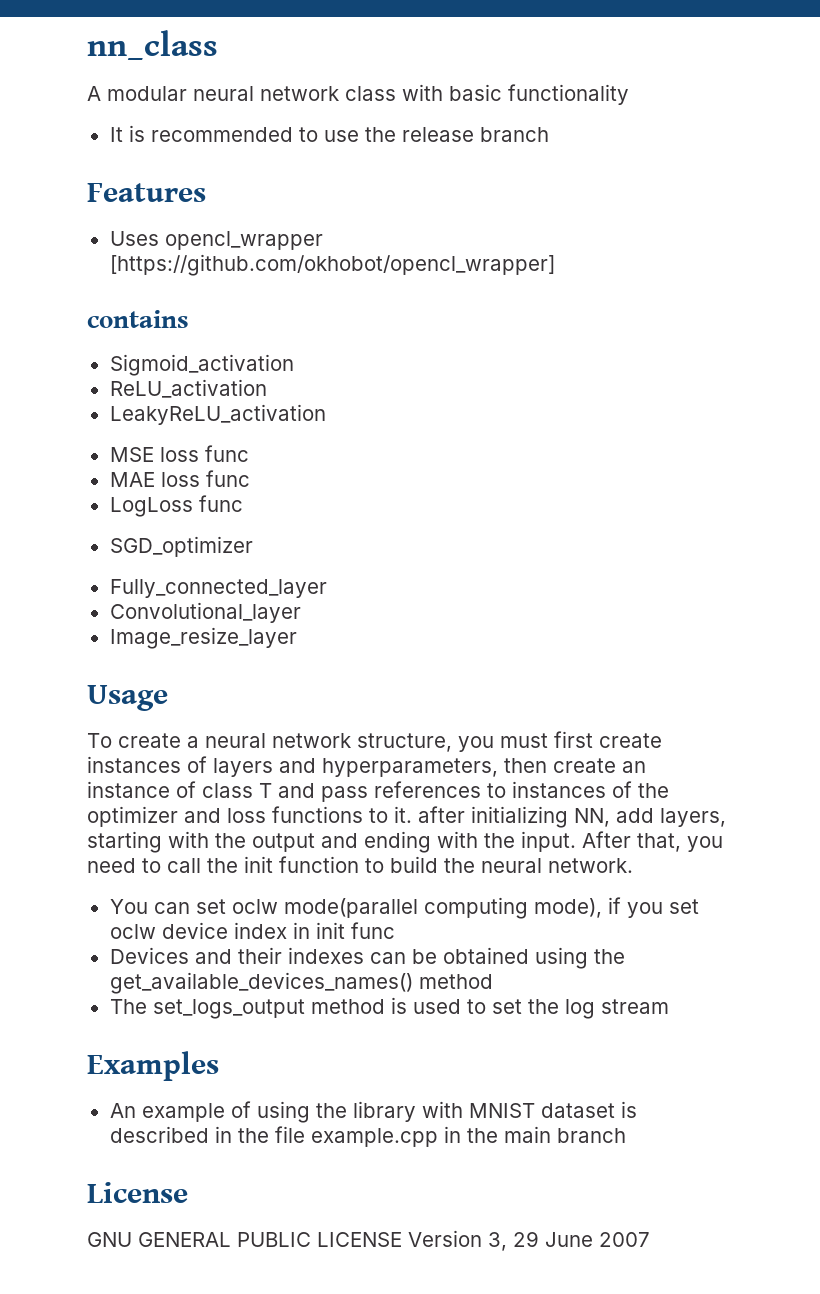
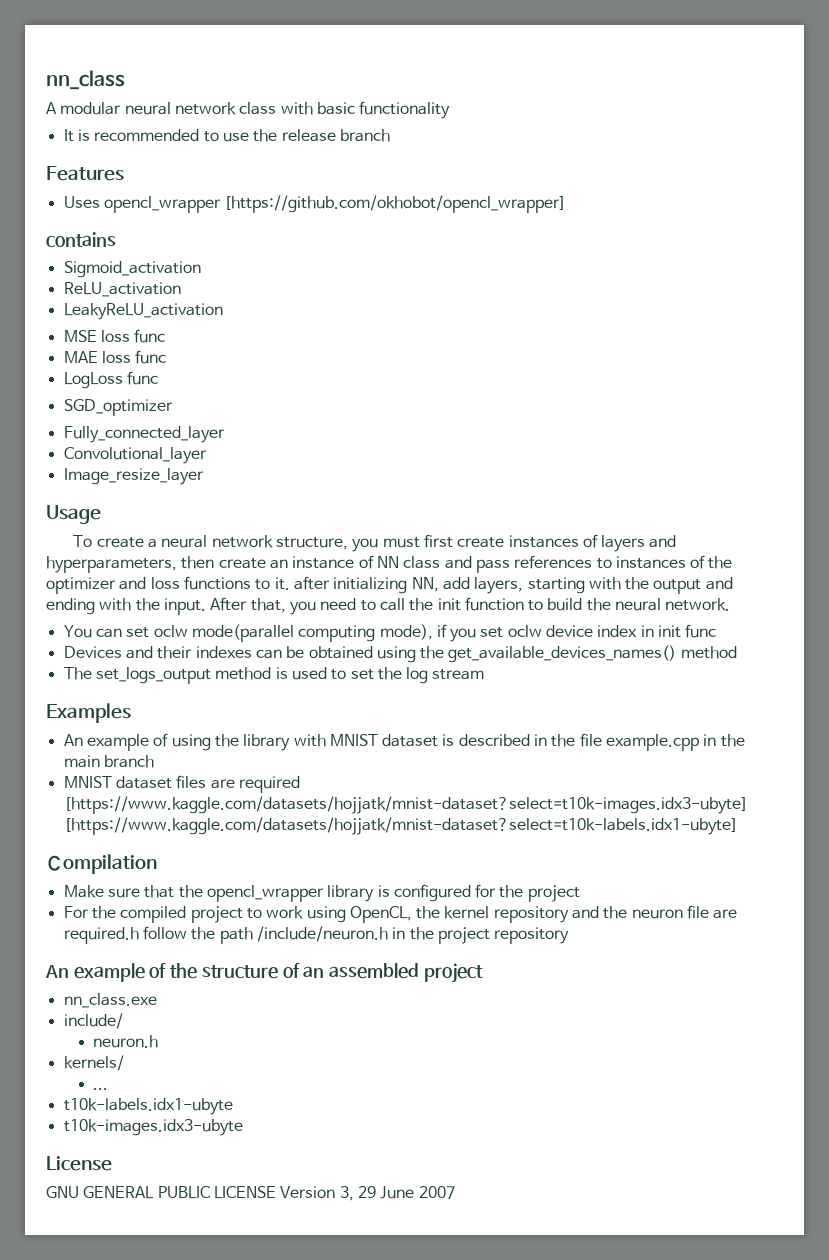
- To create a neural network structure, you must first create instances of layers and hyperparameters, then create an instance of class T and pass references to instances of the optimizer and loss functions to it. after initializing NN, add layers, starting with the output and ending with the input.
+ To create a neural network structure, you must first create instances of layers and hyperparameters, then create an instance of NN class and pass references to instances of the optimizer and loss functions to it. after initializing NN, add layers, starting with the output and ending with the input.
+ MNIST dataset files are required [https://www.kaggle.com/datasets/hojjatk/mnist-dataset?select=t10k-images.idx3-ubyte] [https://www.kaggle.com/datasets/hojjatk/mnist-dataset?select=t10k-labels.idx1-ubyte]
+ Сompilation
+ Make sure that the opencl_wrapper library is configured for the project
+ For the compiled project to work using OpenCL, the kernel repository and the neuron file are required.h follow the path /include/neuron.h in the project repository
+ An example of the structure of an assembled project
+ nn_class.exe
+ include/
+ neuron.h
+ kernels/
+ ...
+ t10k-labels.idx1-ubyte
+ t10k-images.idx3-ubyte

